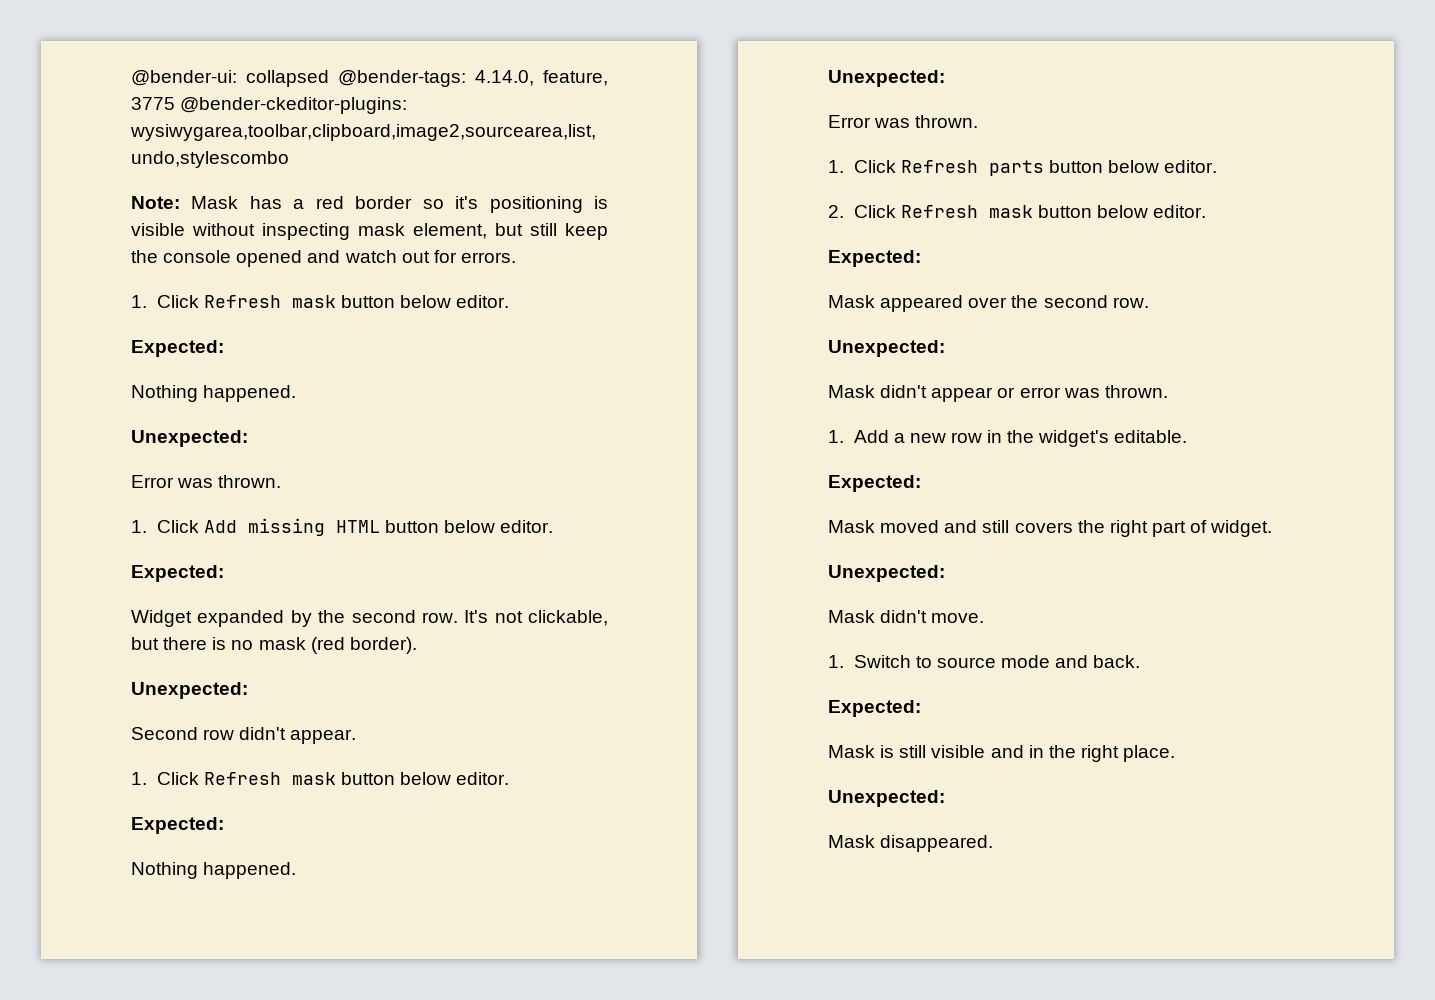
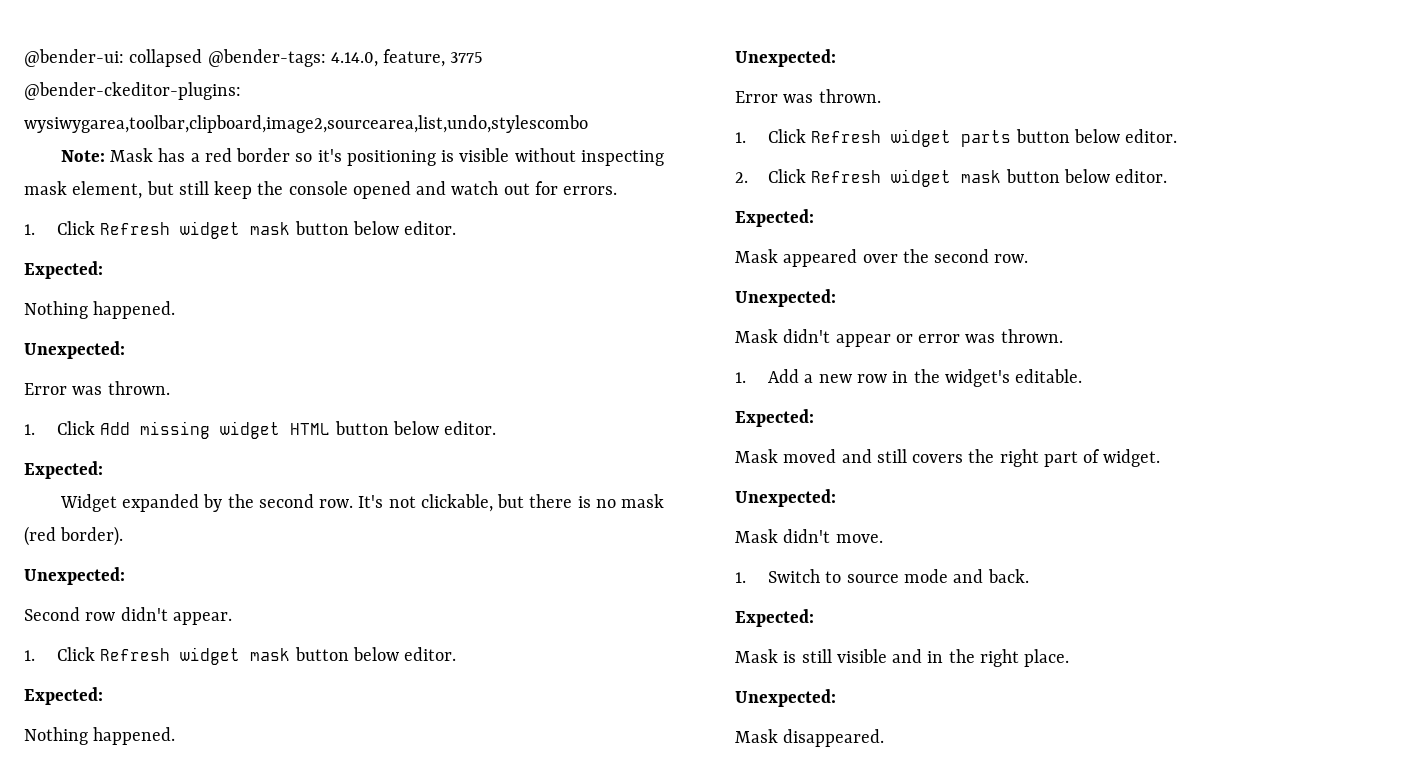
  Note: Mask has a red border so it's positioning is visible without inspecting mask element, but still keep the console opened and watch out for errors.
- 1. Click Refresh mask button below editor.
+ 1. Click Refresh widget mask button below editor.
- 1. Click Add missing HTML button below editor.
+ 1. Click Add missing widget HTML button below editor.
  Second row didn't appear.
- 1. Click Refresh mask button below editor.
+ 1. Click Refresh widget mask button below editor.
- 1. Click Refresh parts button below editor.
+ 1. Click Refresh widget parts button below editor.
- 2. Click Refresh mask button below editor.
+ 2. Click Refresh widget mask button below editor.

